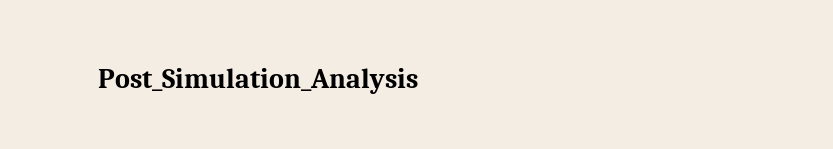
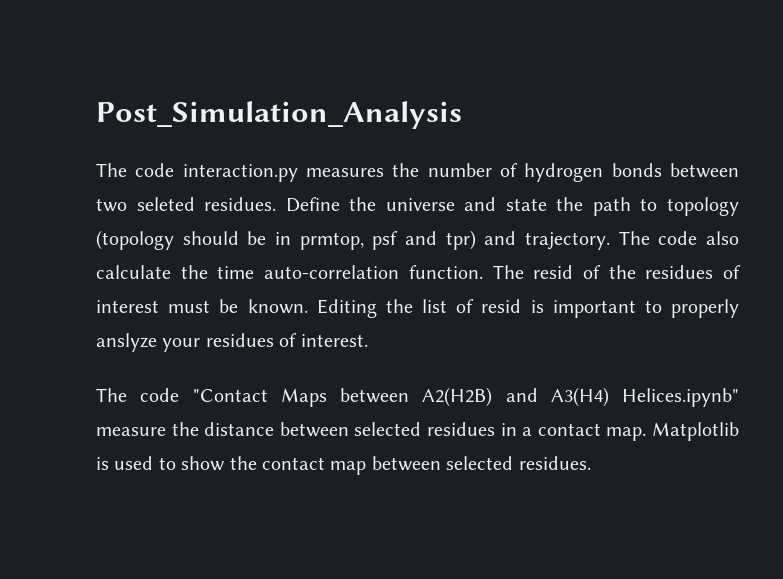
+ The code interaction.py measures the number of hydrogen bonds between two seleted residues. Define the universe and state the path to topology (topology should be in prmtop, psf and tpr) and trajectory. The code also calculate the time auto-correlation function. The resid of the residues of interest must be known. Editing the list of resid is important to properly anslyze your residues of interest.
+ The code "Contact Maps between A2(H2B) and A3(H4) Helices.ipynb" measure the distance between selected residues in a contact map. Matplotlib is used to show the contact map between selected residues.

